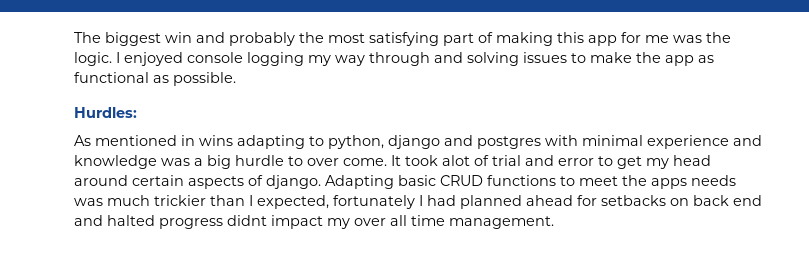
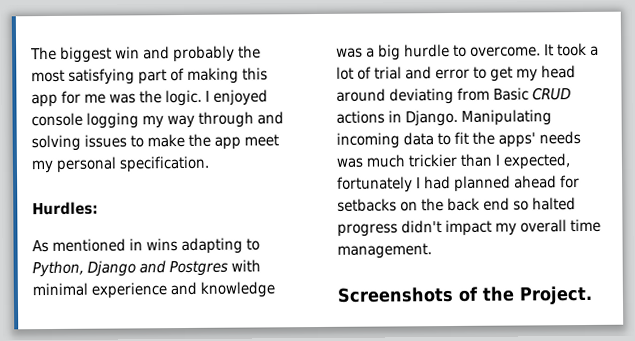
- I enjoyed console logging my way through and solving issues to make the app as functional as possible.
+ I enjoyed console logging my way through and solving issues to make the app meet my personal specification.
- As mentioned in wins adapting to python, django and postgres with minimal experience and knowledge was a big hurdle to over come. It took alot of trial and error to get my head around certain aspects of django. Adapting basic CRUD functions to meet the apps needs was much trickier than I expected, fortunately I had planned ahead for setbacks on back end and halted progress didnt impact my over all time management.
+ As mentioned in wins adapting to Python, Django and Postgres with minimal experience and knowledge was a big hurdle to overcome. It took a lot of trial and error to get my head around deviating from Basic CRUD actions in Django. Manipulating incoming data to fit the apps' needs was much trickier than I expected, fortunately I had planned ahead for setbacks on the back end so halted progress didn't impact my overall time management.
+ Screenshots of the Project.

